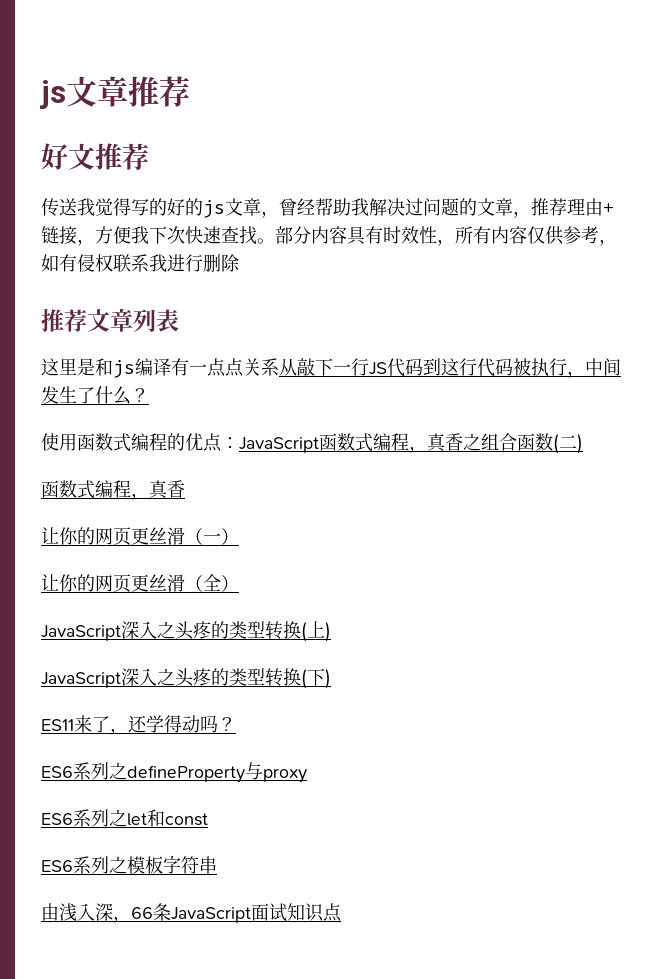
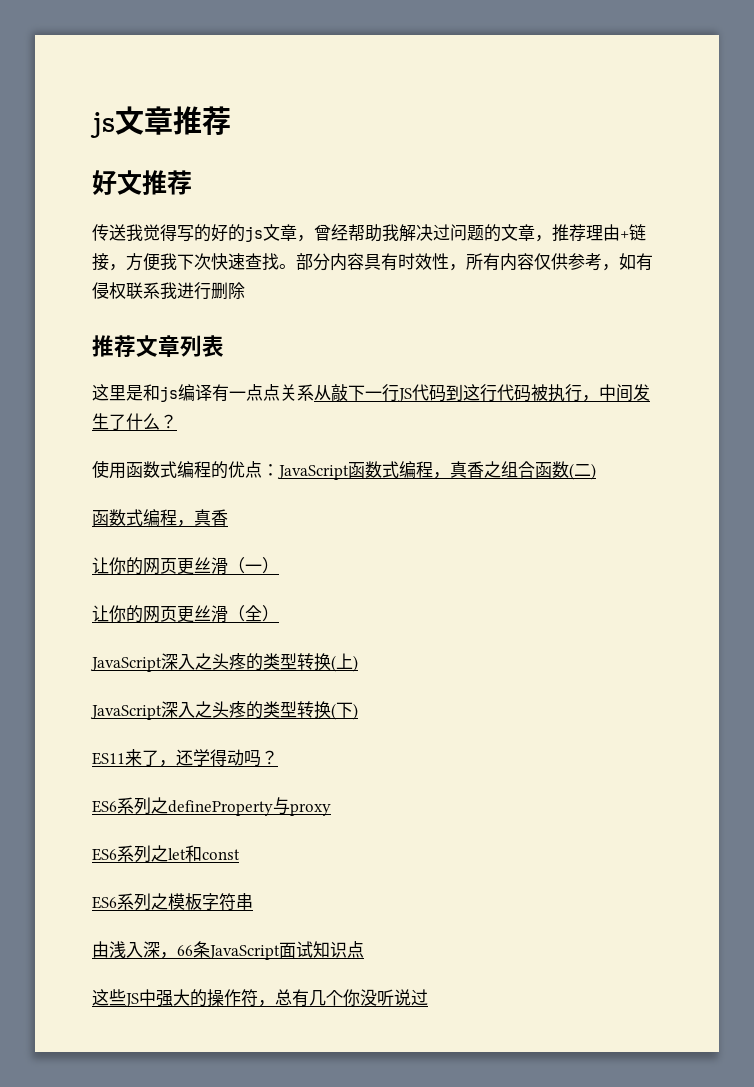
+ 这些JS中强大的操作符，总有几个你没听说过

